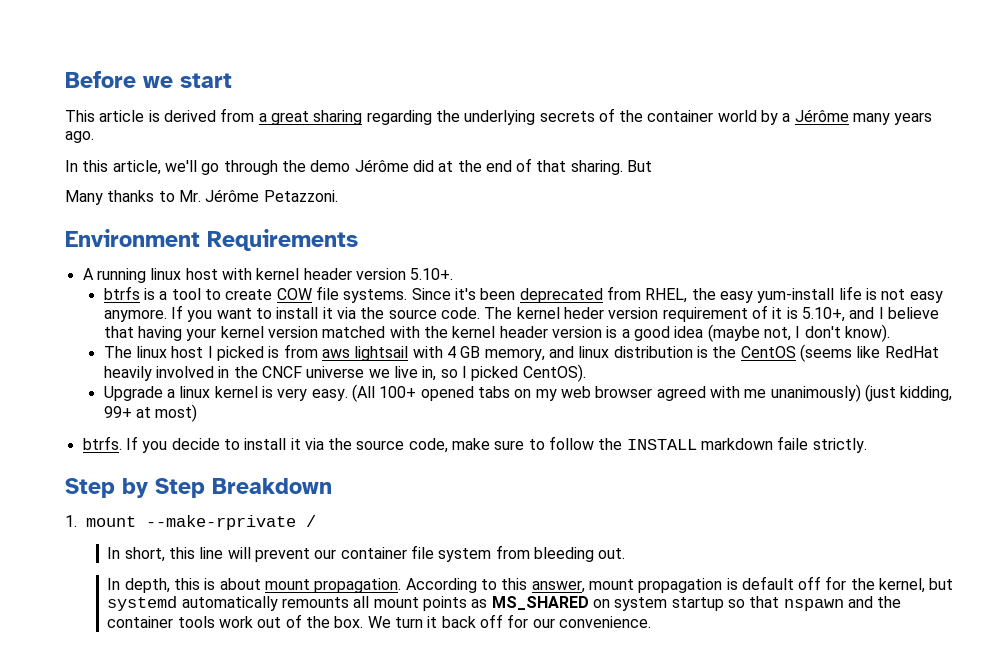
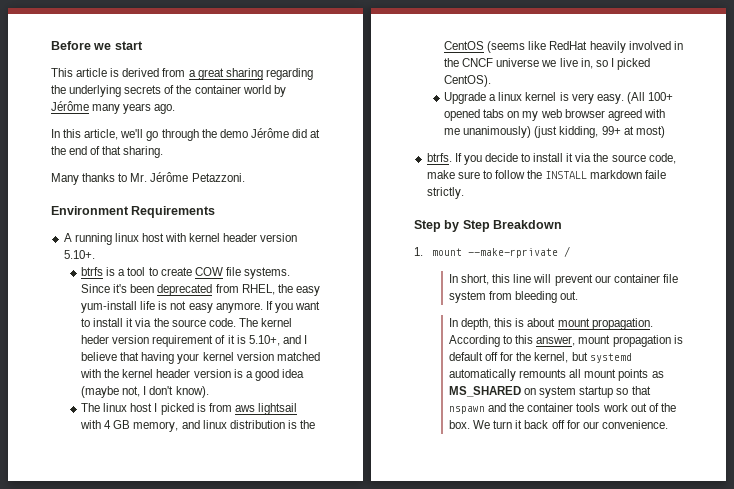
- This article is derived from a great sharing regarding the underlying secrets of the container world by a Jérôme many years ago.
+ This article is derived from a great sharing regarding the underlying secrets of the container world by Jérôme many years ago.
- But

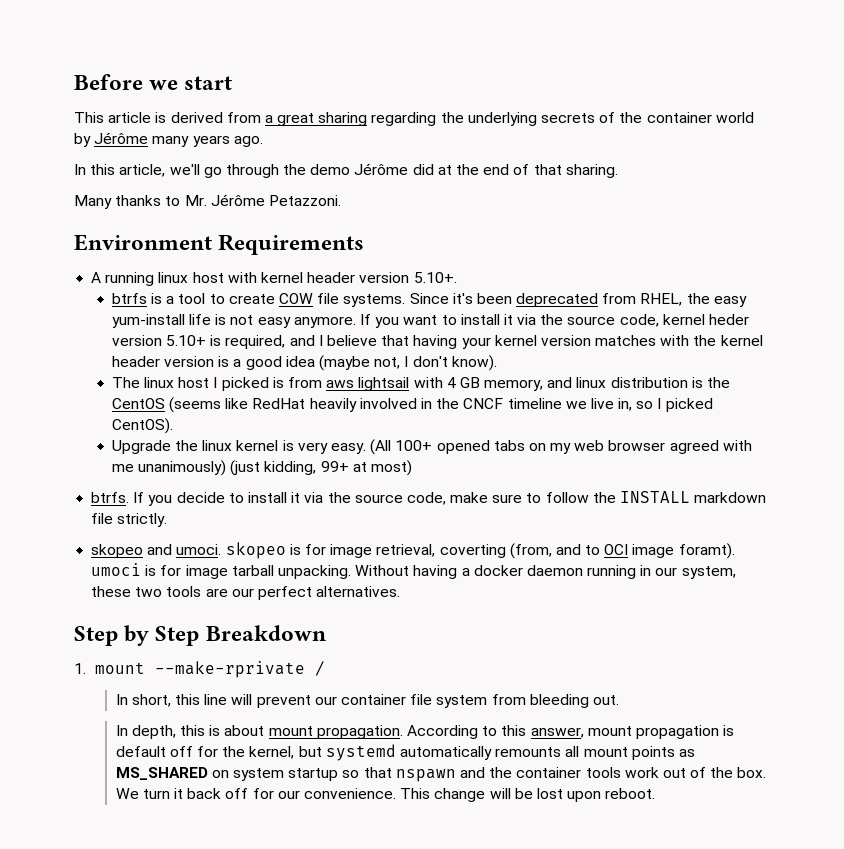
- If you want to install it via the source code. The kernel heder version requirement of it is 5.10+, and I believe that having your kernel version matched with the kernel header version is a good idea (maybe not, I don't know).
+ If you want to install it via the source code, kernel heder version 5.10+ is required, and I believe that having your kernel version matches with the kernel header version is a good idea (maybe not, I don't know).
- The linux host I picked is from aws lightsail with 4 GB memory, and linux distribution is the CentOS (seems like RedHat heavily involved in the CNCF universe we live in, so I picked CentOS).
+ The linux host I picked is from aws lightsail with 4 GB memory, and linux distribution is the CentOS (seems like RedHat heavily involved in the CNCF timeline we live in, so I picked CentOS).
- Upgrade a linux kernel is very easy.
+ Upgrade the linux kernel is very easy.
- If you decide to install it via the source code, make sure to follow the INSTALL markdown faile strictly.
+ If you decide to install it via the source code, make sure to follow the INSTALL markdown file strictly.
+ skopeo and umoci. skopeo is for image retrieval, coverting (from, and to OCI image foramt). umoci is for image tarball unpacking. Without having a docker daemon running in our system, these two tools are our perfect alternatives.
+ This change will be lost upon reboot.

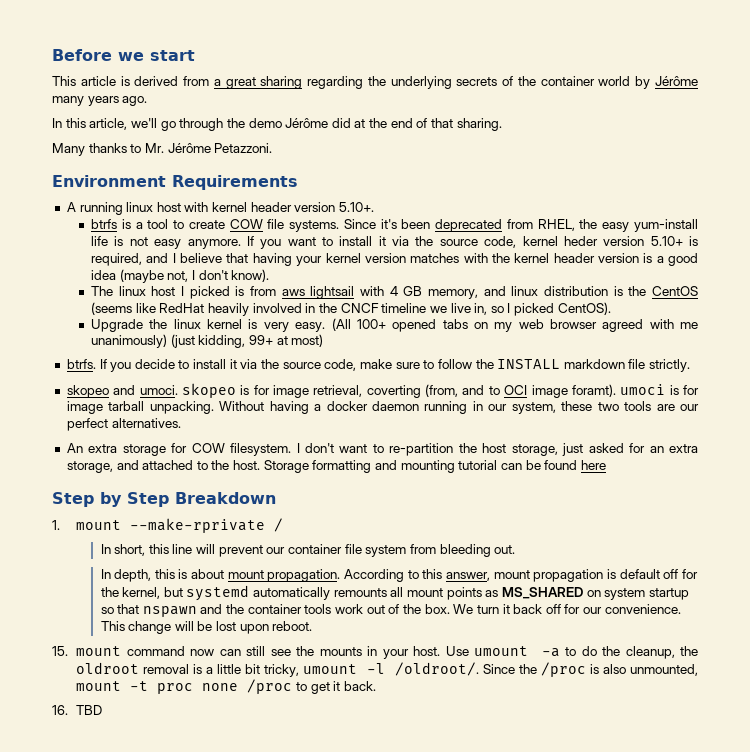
+ An extra storage for COW filesystem. I don't want to re-partition the host storage, just asked for an extra storage, and attached to the host. Storage formatting and mounting tutorial can be found here
+ 15. mount command now can still see the mounts in your host. Use umount -a to do the cleanup, the oldroot removal is a little bit tricky, umount -l /oldroot/. Since the /proc is also unmounted, mount -t proc none /proc to get it back.
+ 16. TBD

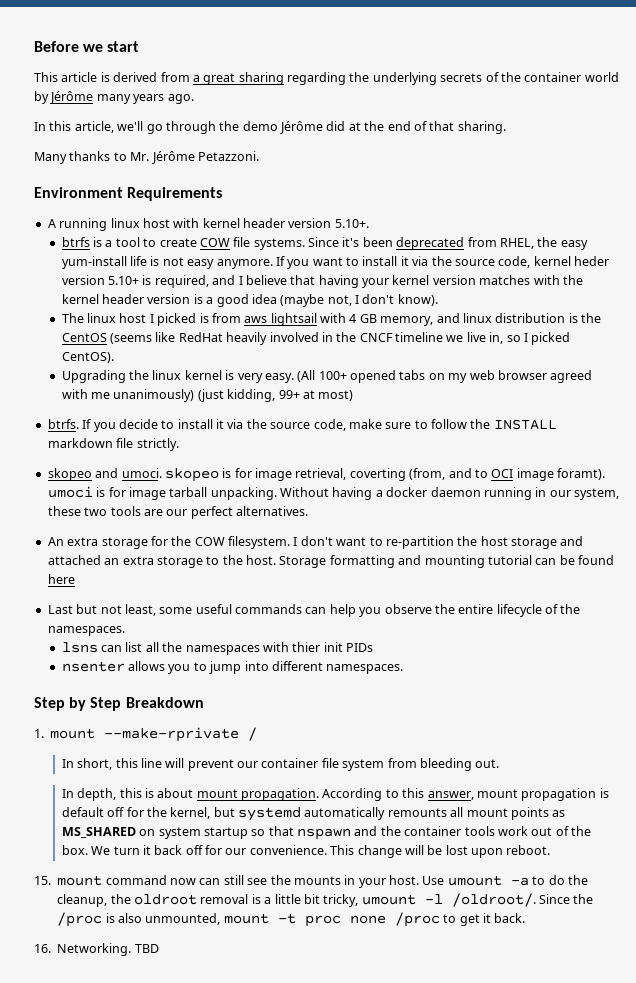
- Upgrade the linux kernel is very easy.
+ Upgrading the linux kernel is very easy.
- An extra storage for COW filesystem.
+ An extra storage for the COW filesystem.
- I don't want to re-partition the host storage, just asked for an extra storage, and attached to the host.
+ I don't want to re-partition the host storage and attached an extra storage to the host.
+ Last but not least, some useful commands can help you observe the entire lifecycle of the namespaces.
+ lsns can list all the namespaces with thier init PIDs
+ nsenter allows you to jump into different namespaces.
- 16. TBD
+ 16. Networking. TBD

